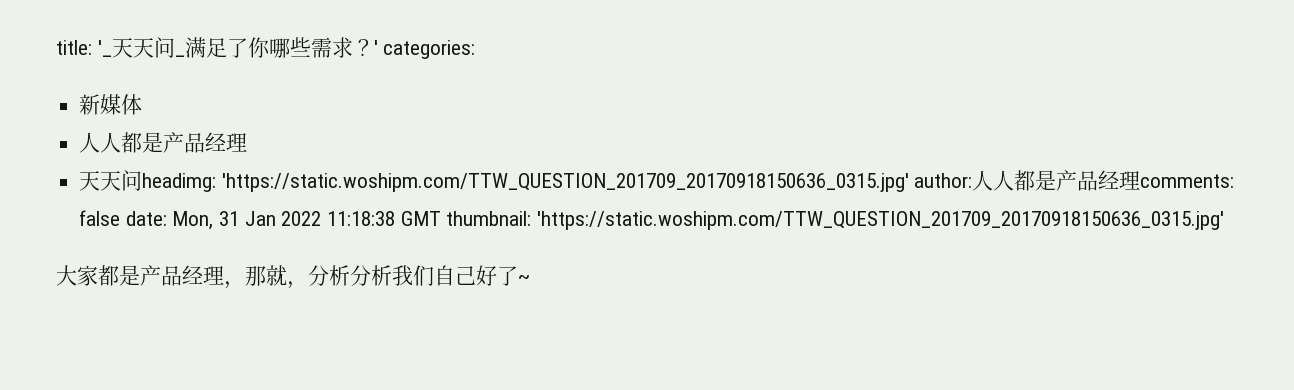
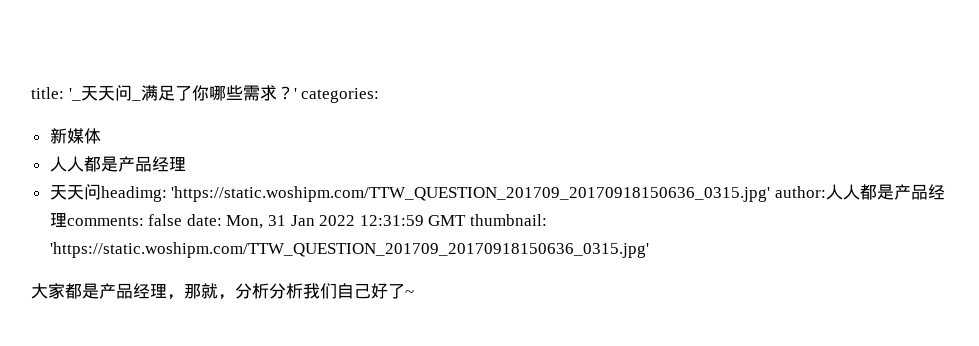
- 天天问headimg: 'https://static.woshipm.com/TTW_QUESTION_201709_20170918150636_0315.jpg' author:人人都是产品经理comments: false date: Mon, 31 Jan 2022 11:18:38 GMT thumbnail: 'https://static.woshipm.com/TTW_QUESTION_201709_20170918150636_0315.jpg'
+ 天天问headimg: 'https://static.woshipm.com/TTW_QUESTION_201709_20170918150636_0315.jpg' author:人人都是产品经理comments: false date: Mon, 31 Jan 2022 12:31:59 GMT thumbnail: 'https://static.woshipm.com/TTW_QUESTION_201709_20170918150636_0315.jpg'

